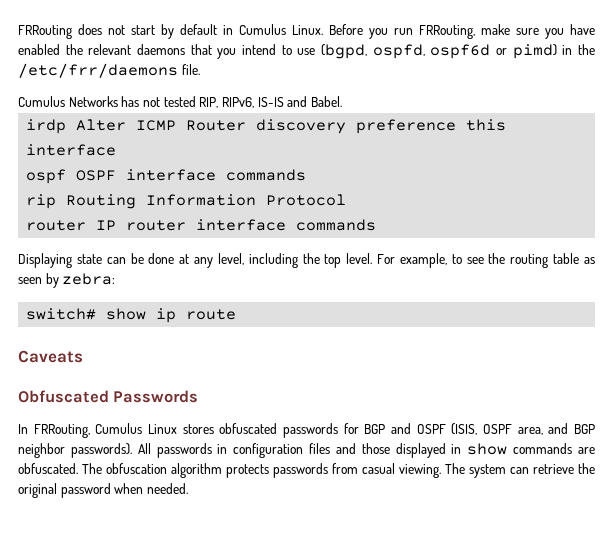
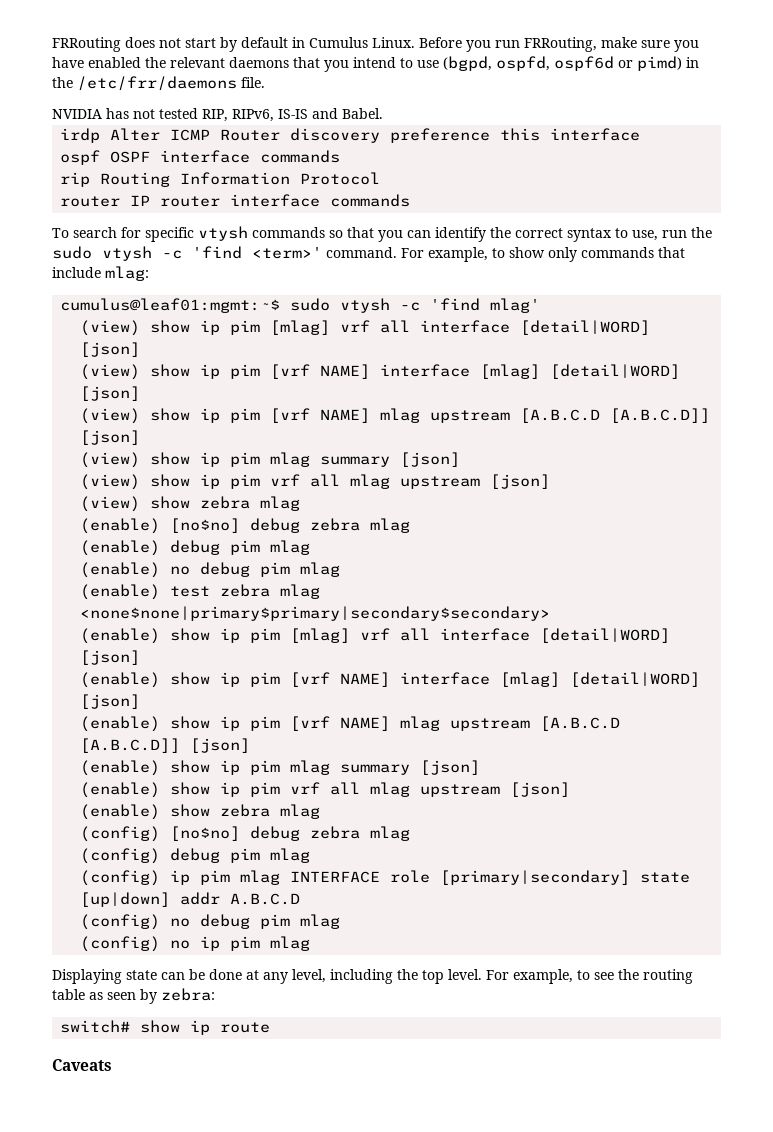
- Cumulus Networks has not tested RIP, RIPv6, IS-IS and Babel.
+ NVIDIA has not tested RIP, RIPv6, IS-IS and Babel.
+ To search for specific vtysh commands so that you can identify the correct syntax to use, run the sudo vtysh -c 'find <term>' command. For example, to show only commands that include mlag:
+ cumulus@leaf01:mgmt:~$ sudo vtysh -c 'find mlag'
+ (view) show ip pim [mlag] vrf all interface [detail|WORD] [json]
+ (view) show ip pim [vrf NAME] interface [mlag] [detail|WORD] [json]
+ (view) show ip pim [vrf NAME] mlag upstream [A.B.C.D [A.B.C.D]] [json]
+ (view) show ip pim mlag summary [json]
+ (view) show ip pim vrf all mlag upstream [json]
+ (view) show zebra mlag
+ (enable) [no$no] debug zebra mlag
+ (enable) debug pim mlag
+ (enable) no debug pim mlag
+ (enable) test zebra mlag <none$none|primary$primary|secondary$secondary>
+ (enable) show ip pim [mlag] vrf all interface [detail|WORD] [json]
+ (enable) show ip pim [vrf NAME] interface [mlag] [detail|WORD] [json]
+ (enable) show ip pim [vrf NAME] mlag upstream [A.B.C.D [A.B.C.D]] [json]
+ (enable) show ip pim mlag summary [json]
+ (enable) show ip pim vrf all mlag upstream [json]
+ (enable) show zebra mlag
+ (config) [no$no] debug zebra mlag
+ (config) debug pim mlag
+ (config) ip pim mlag INTERFACE role [primary|secondary] state [up|down] addr A.B.C.D
+ (config) no debug pim mlag
+ (config) no ip pim mlag
- Obfuscated Passwords
- In FRRouting, Cumulus Linux stores obfuscated passwords for BGP and OSPF (ISIS, OSPF area, and BGP neighbor passwords). All passwords in configuration files and those displayed in show commands are obfuscated. The obfuscation algorithm protects passwords from casual viewing. The system can retrieve the original password when needed.

